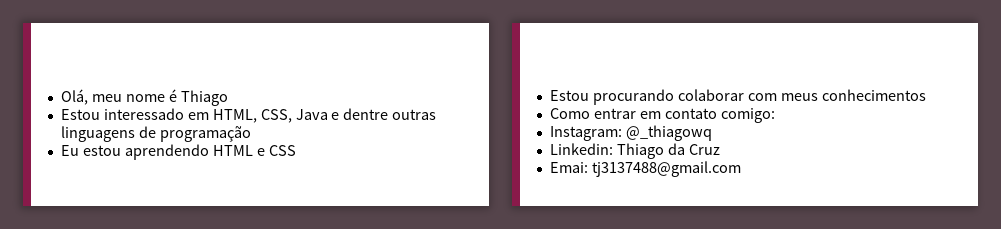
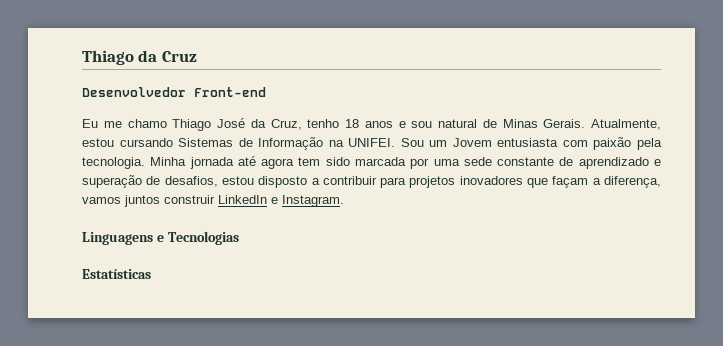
- Olá, meu nome é Thiago
- Estou interessado em HTML, CSS, Java e dentre outras linguagens de programação
- Eu estou aprendendo HTML e CSS
- Estou procurando colaborar com meus conhecimentos
- Como entrar em contato comigo:
- Instagram: @_thiagowq
- Linkedin: Thiago da Cruz
- Emai: tj3137488@gmail.com
+ Thiago da Cruz
+ Desenvolvedor Front-end
+ Eu me chamo Thiago José da Cruz, tenho 18 anos e sou natural de Minas Gerais. Atualmente, estou cursando Sistemas de Informação na UNIFEI. Sou um Jovem entusiasta com paixão pela tecnologia. Minha jornada até agora tem sido marcada por uma sede constante de aprendizado e superação de desafios, estou disposto a contribuir para projetos inovadores que façam a diferença, vamos juntos construir LinkedIn e Instagram.
+ Linguagens e Tecnologias
+ Estatísticas

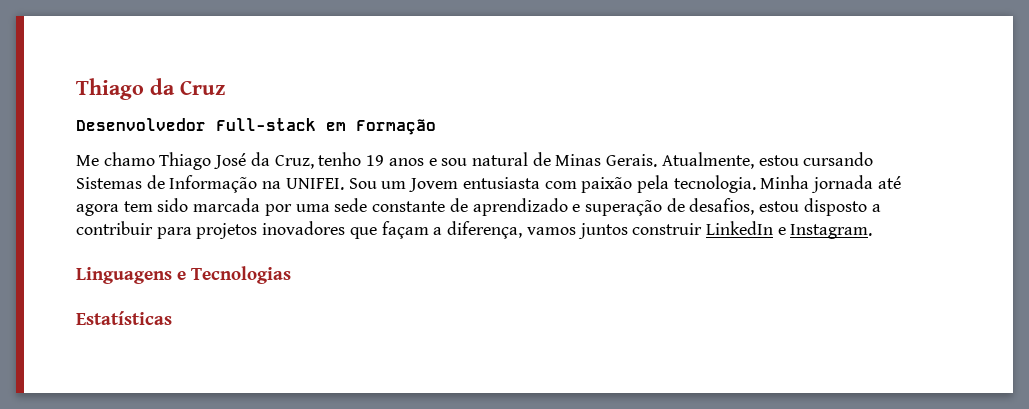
- Desenvolvedor Front-end
- Eu me chamo Thiago José da Cruz, tenho 18 anos e sou natural de Minas Gerais.
+ Desenvolvedor Full-stack em Formação
+ Me chamo Thiago José da Cruz, tenho 19 anos e sou natural de Minas Gerais.

